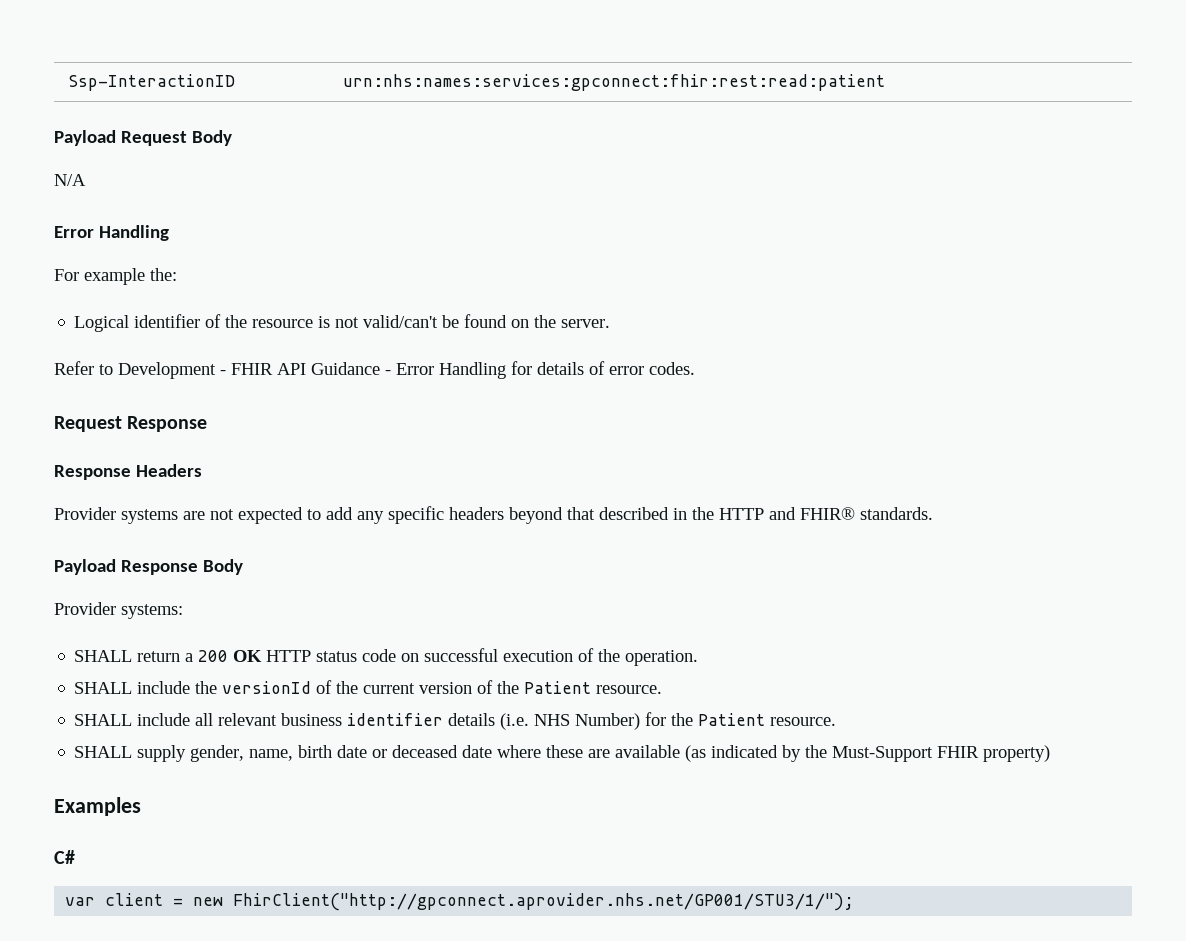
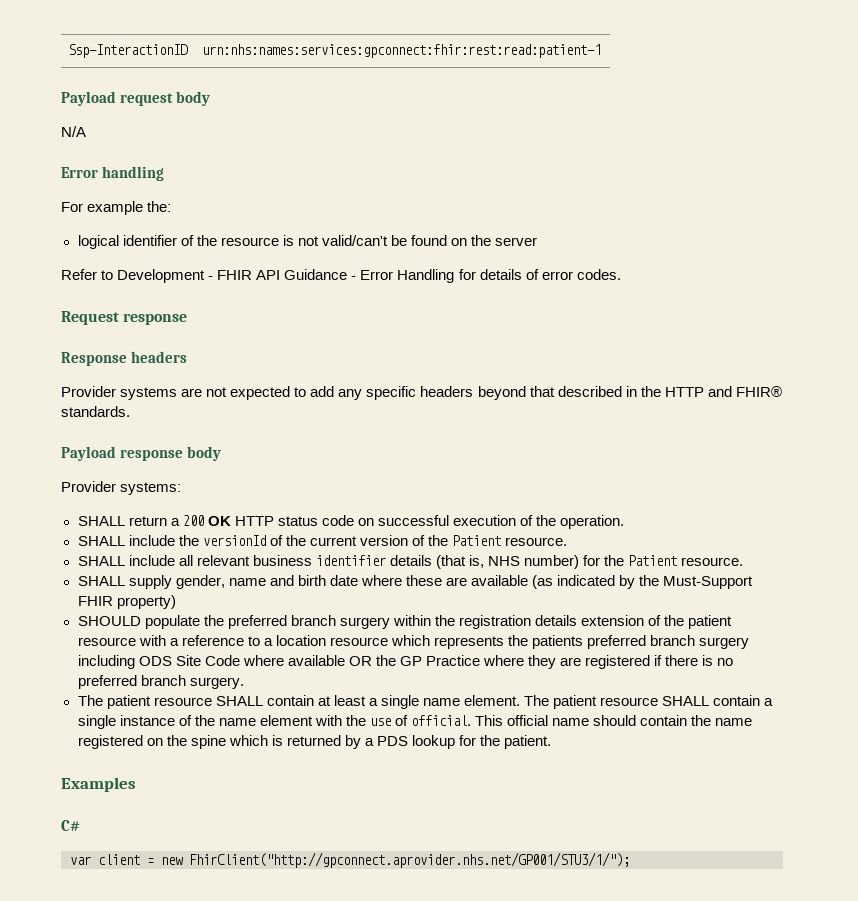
- Ssp-InteractionID | urn:nhs:names:services:gpconnect:fhir:rest:read:patient
- Payload Request Body
+ Ssp-InteractionID | urn:nhs:names:services:gpconnect:fhir:rest:read:patient-1
+ Payload request body
  N/A
- Error Handling
+ Error handling
- Logical identifier of the resource is not valid/can't be found on the server.
+ logical identifier of the resource is not valid/can't be found on the server
- Request Response
- Response Headers
+ Request response
+ Response headers
- Payload Response Body
+ Payload response body
- SHALL include all relevant business identifier details (i.e. NHS Number) for the Patient resource.
+ SHALL include all relevant business identifier details (that is, NHS number) for the Patient resource.
- SHALL supply gender, name, birth date or deceased date where these are available (as indicated by the Must-Support FHIR property)
+ SHALL supply gender, name and birth date where these are available (as indicated by the Must-Support FHIR property)
+ SHOULD populate the preferred branch surgery within the registration details extension of the patient resource with a reference to a location resource which represents the patients preferred branch surgery including ODS Site Code where available OR the GP Practice where they are registered if there is no preferred branch surgery.
+ The patient resource SHALL contain at least a single name element. The patient resource SHALL contain a single instance of the name element with the use of official. This official name should contain the name registered on the spine which is returned by a PDS lookup for the patient.

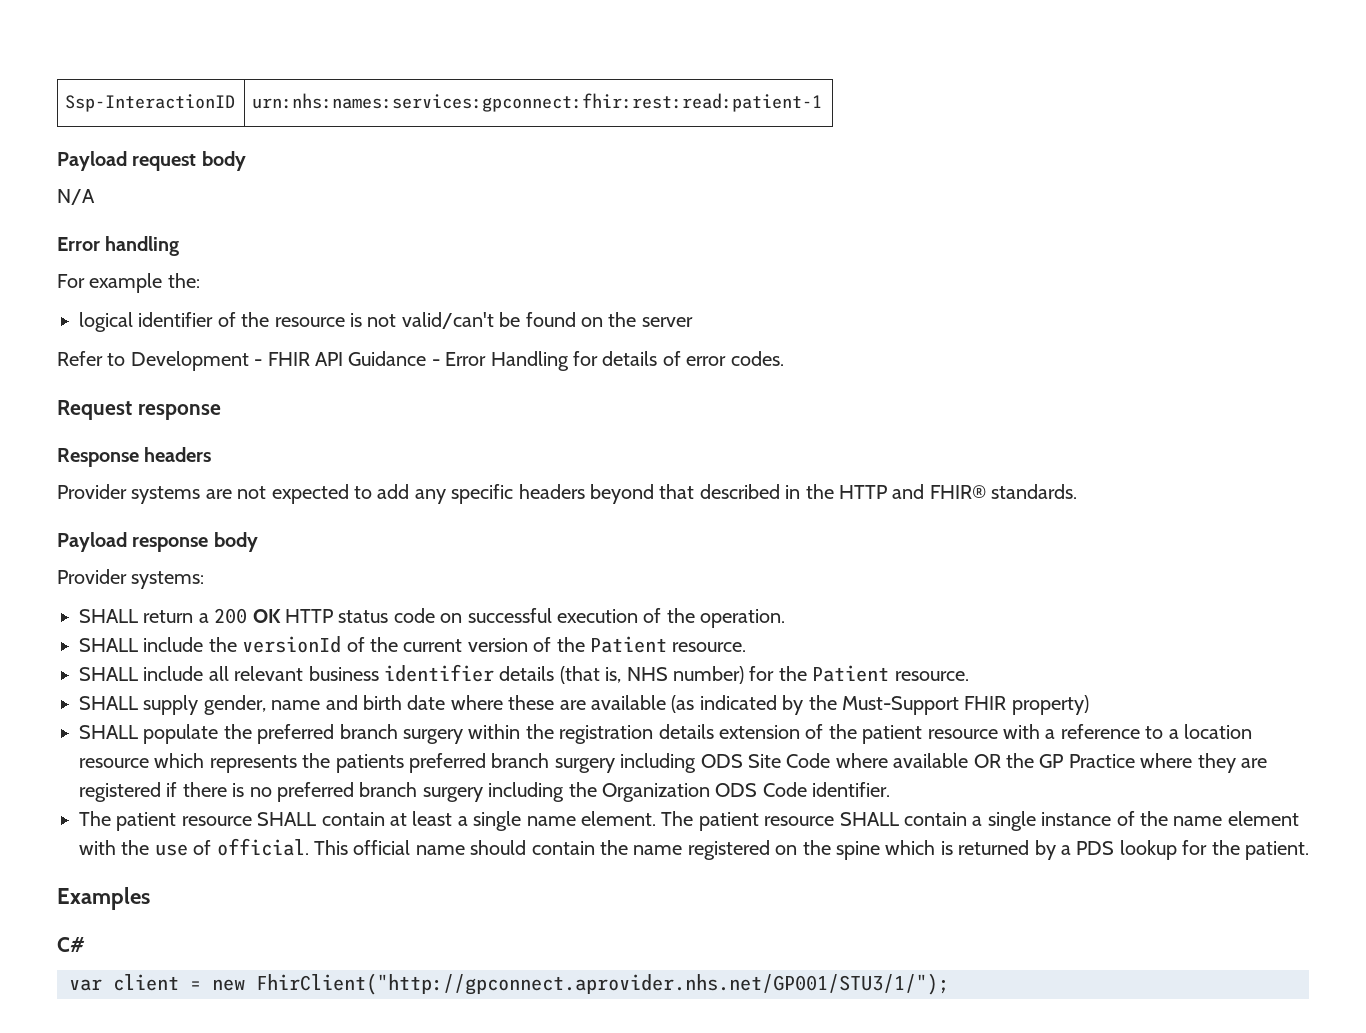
- SHOULD populate the preferred branch surgery within the registration details extension of the patient resource with a reference to a location resource which represents the patients preferred branch surgery including ODS Site Code where available OR the GP Practice where they are registered if there is no preferred branch surgery.
+ SHALL populate the preferred branch surgery within the registration details extension of the patient resource with a reference to a location resource which represents the patients preferred branch surgery including ODS Site Code where available OR the GP Practice where they are registered if there is no preferred branch surgery including the Organization ODS Code identifier.

